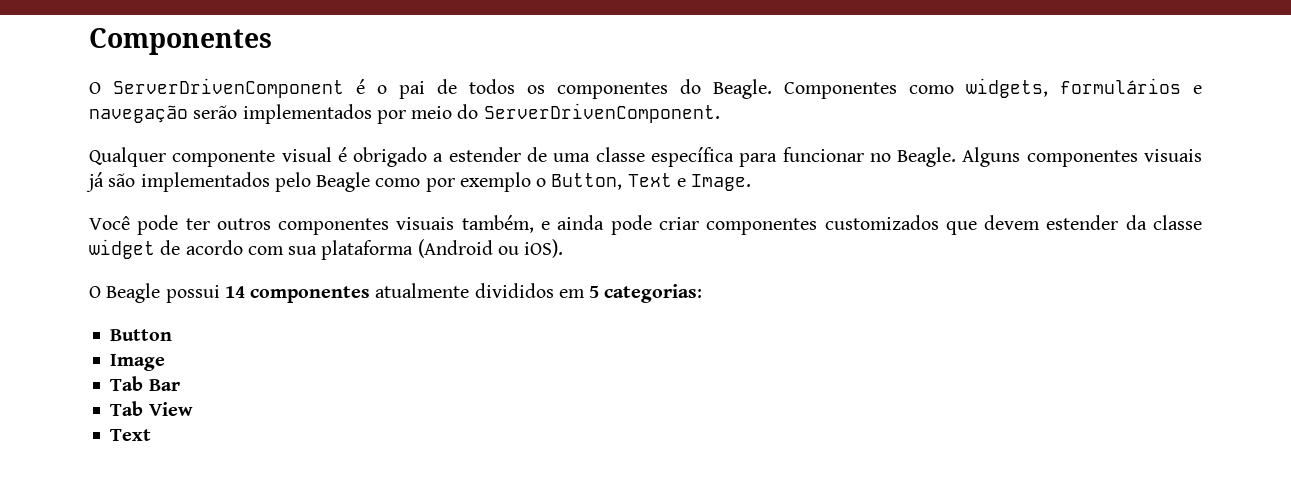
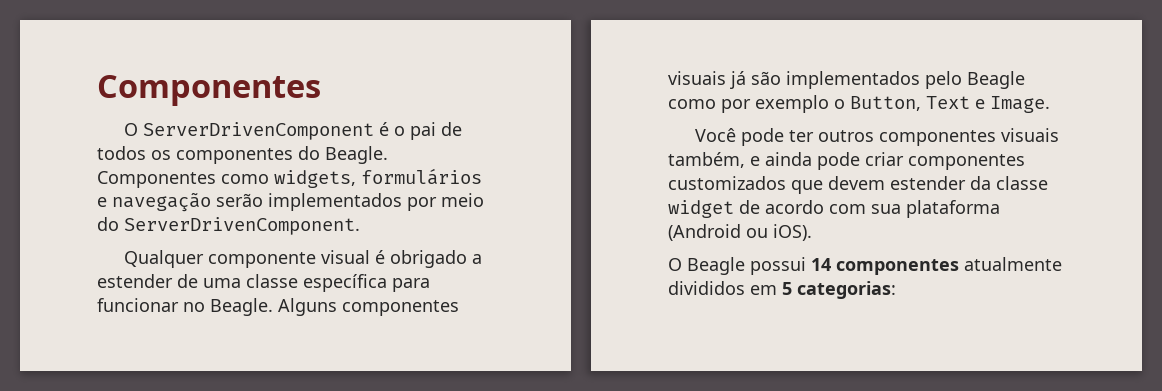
- Button
- Image
- Tab Bar
- Tab View
- Text

